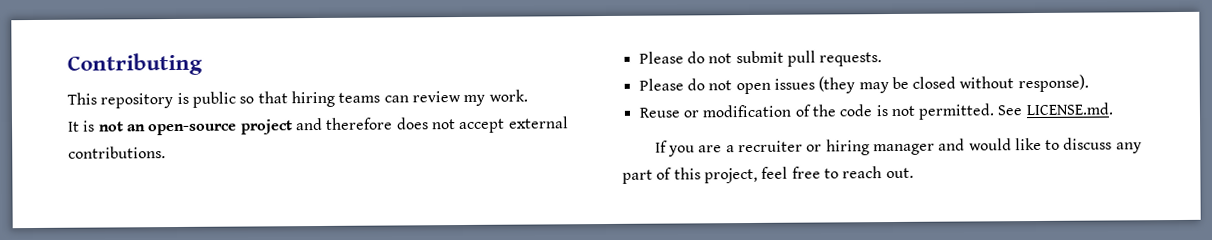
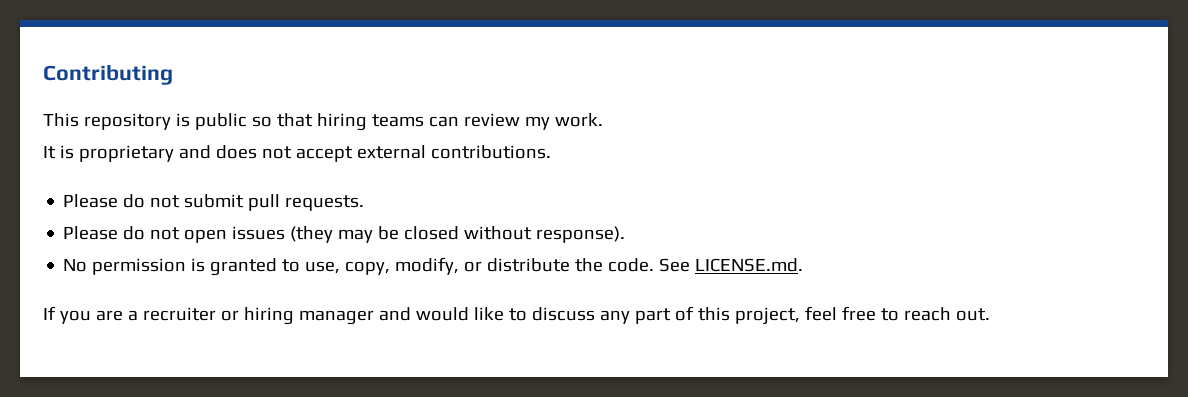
- It is not an open-source project and therefore does not accept external contributions.
+ It is proprietary and does not accept external contributions.
- Reuse or modification of the code is not permitted.
+ No permission is granted to use, copy, modify, or distribute the code.

